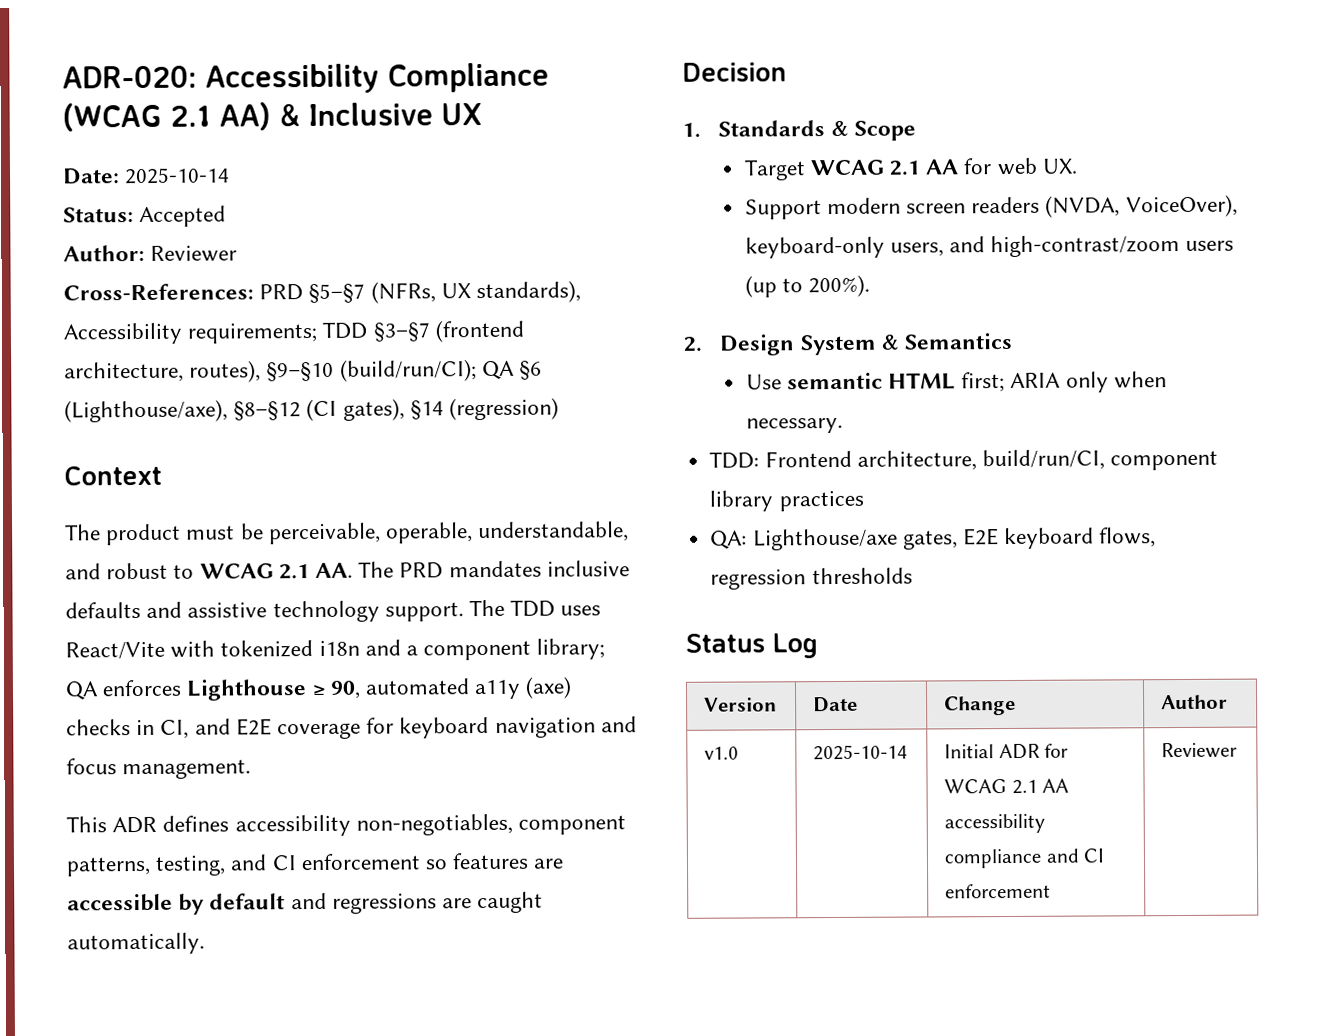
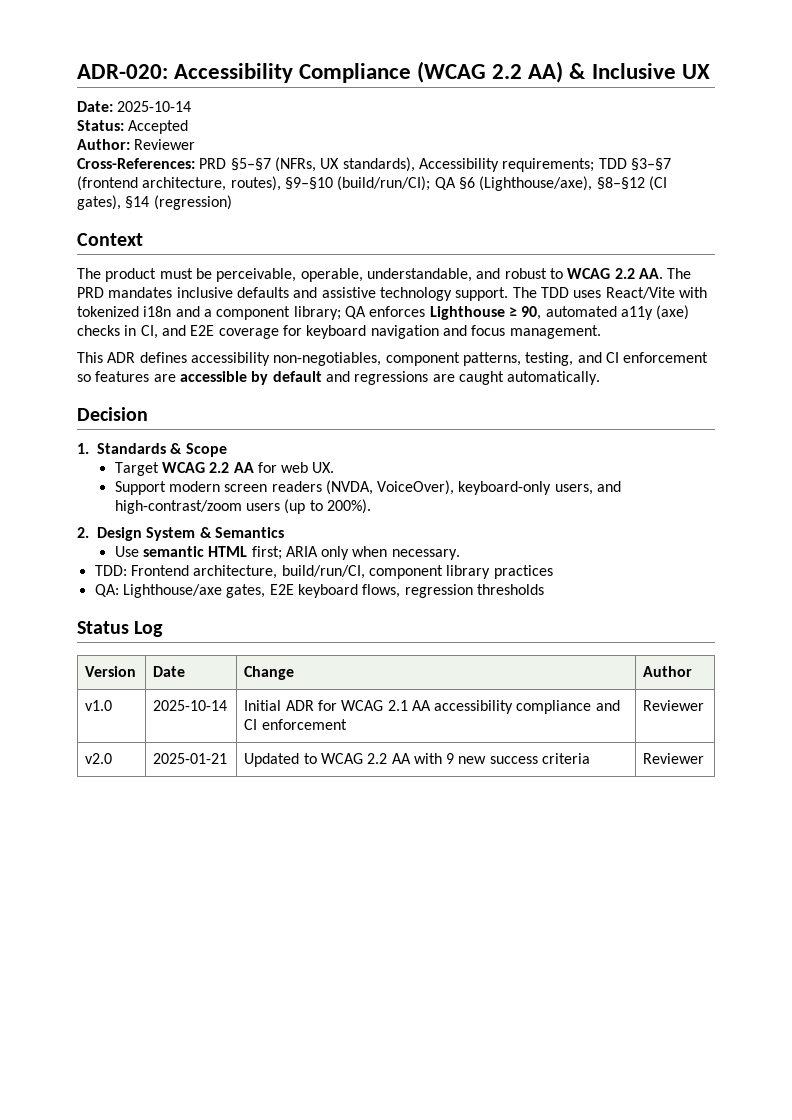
- ADR-020: Accessibility Compliance (WCAG 2.1 AA) & Inclusive UX
+ ADR-020: Accessibility Compliance (WCAG 2.2 AA) & Inclusive UX
- The product must be perceivable, operable, understandable, and robust to WCAG 2.1 AA. The PRD mandates inclusive defaults and assistive technology support.
+ The product must be perceivable, operable, understandable, and robust to WCAG 2.2 AA. The PRD mandates inclusive defaults and assistive technology support.
- Target WCAG 2.1 AA for web UX.
+ Target WCAG 2.2 AA for web UX.
+ v2.0 | 2025-01-21 | Updated to WCAG 2.2 AA with 9 new success criteria | Reviewer

